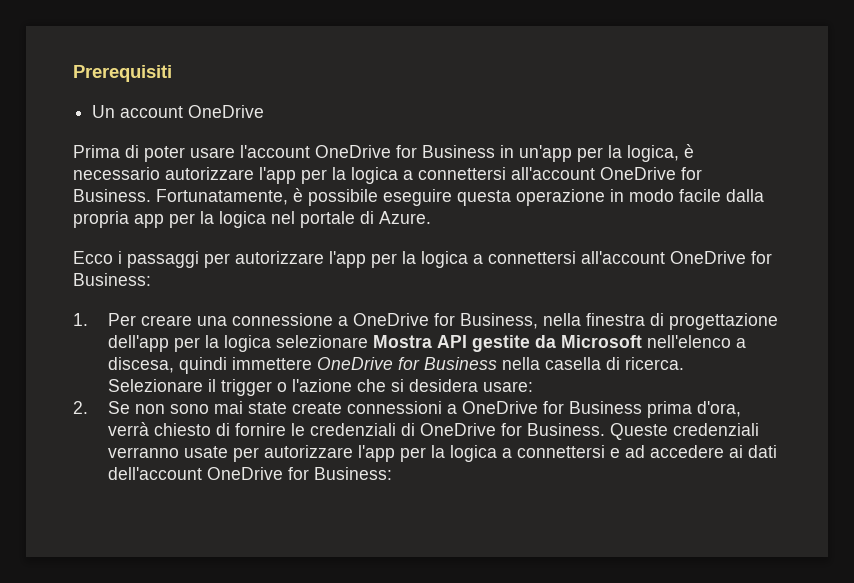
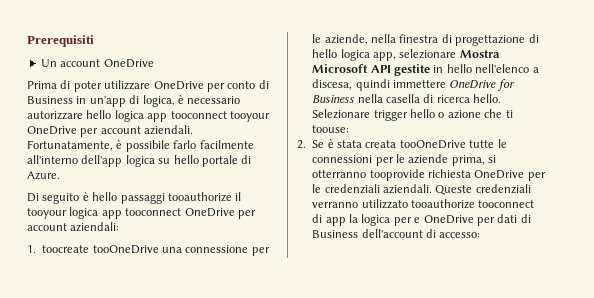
- Prima di poter usare l'account OneDrive for Business in un'app per la logica, è necessario autorizzare l'app per la logica a connettersi all'account OneDrive for Business. Fortunatamente, è possibile eseguire questa operazione in modo facile dalla propria app per la logica nel portale di Azure.
- Ecco i passaggi per autorizzare l'app per la logica a connettersi all'account OneDrive for Business:
- 1. Per creare una connessione a OneDrive for Business, nella finestra di progettazione dell'app per la logica selezionare Mostra API gestite da Microsoft nell'elenco a discesa, quindi immettere OneDrive for Business nella casella di ricerca. Selezionare il trigger o l'azione che si desidera usare:
- 2. Se non sono mai state create connessioni a OneDrive for Business prima d'ora, verrà chiesto di fornire le credenziali di OneDrive for Business. Queste credenziali verranno usate per autorizzare l'app per la logica a connettersi e ad accedere ai dati dell'account OneDrive for Business:
+ Prima di poter utilizzare OneDrive per conto di Business in un'app di logica, è necessario autorizzare hello logica app tooconnect tooyour OneDrive per account aziendali. Fortunatamente, è possibile farlo facilmente all'interno dell'app logica su hello portale di Azure.
+ Di seguito è hello passaggi tooauthorize il tooyour logica app tooconnect OneDrive per account aziendali:
+ 1. toocreate tooOneDrive una connessione per le aziende, nella finestra di progettazione di hello logica app, selezionare Mostra Microsoft API gestite in hello nell'elenco a discesa, quindi immettere OneDrive for Business nella casella di ricerca hello. Selezionare trigger hello o azione che ti toouse:
+ 2. Se è stata creata tooOneDrive tutte le connessioni per le aziende prima, si otterranno tooprovide richiesta OneDrive per le credenziali aziendali. Queste credenziali verranno utilizzato tooauthorize tooconnect di app la logica per e OneDrive per dati di Business dell'account di accesso:

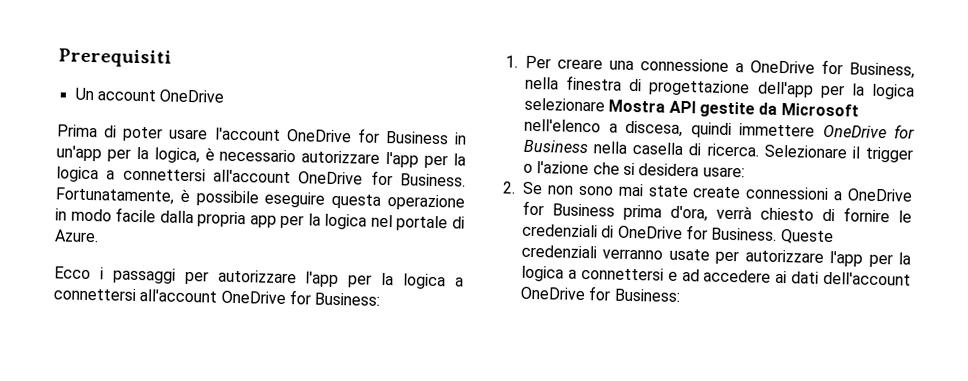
- Prima di poter utilizzare OneDrive per conto di Business in un'app di logica, è necessario autorizzare hello logica app tooconnect tooyour OneDrive per account aziendali. Fortunatamente, è possibile farlo facilmente all'interno dell'app logica su hello portale di Azure.
- Di seguito è hello passaggi tooauthorize il tooyour logica app tooconnect OneDrive per account aziendali:
- 1. toocreate tooOneDrive una connessione per le aziende, nella finestra di progettazione di hello logica app, selezionare Mostra Microsoft API gestite in hello nell'elenco a discesa, quindi immettere OneDrive for Business nella casella di ricerca hello. Selezionare trigger hello o azione che ti toouse:
- 2. Se è stata creata tooOneDrive tutte le connessioni per le aziende prima, si otterranno tooprovide richiesta OneDrive per le credenziali aziendali. Queste credenziali verranno utilizzato tooauthorize tooconnect di app la logica per e OneDrive per dati di Business dell'account di accesso:
+ Prima di poter usare l'account OneDrive for Business in un'app per la logica, è necessario autorizzare l'app per la logica a connettersi all'account OneDrive for Business. Fortunatamente, è possibile eseguire questa operazione in modo facile dalla propria app per la logica nel portale di Azure.
+ Ecco i passaggi per autorizzare l'app per la logica a connettersi all'account OneDrive for Business:
+ 1. Per creare una connessione a OneDrive for Business, nella finestra di progettazione dell'app per la logica selezionare Mostra API gestite da Microsoft nell'elenco a discesa, quindi immettere OneDrive for Business nella casella di ricerca. Selezionare il trigger o l'azione che si desidera usare:
+ 2. Se non sono mai state create connessioni a OneDrive for Business prima d'ora, verrà chiesto di fornire le credenziali di OneDrive for Business. Queste credenziali verranno usate per autorizzare l'app per la logica a connettersi e ad accedere ai dati dell'account OneDrive for Business:

